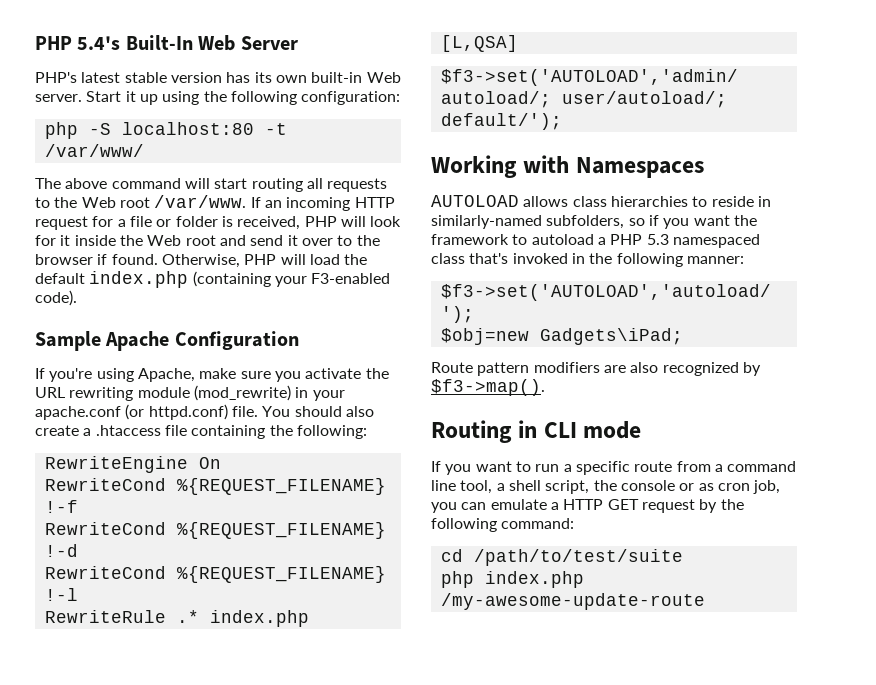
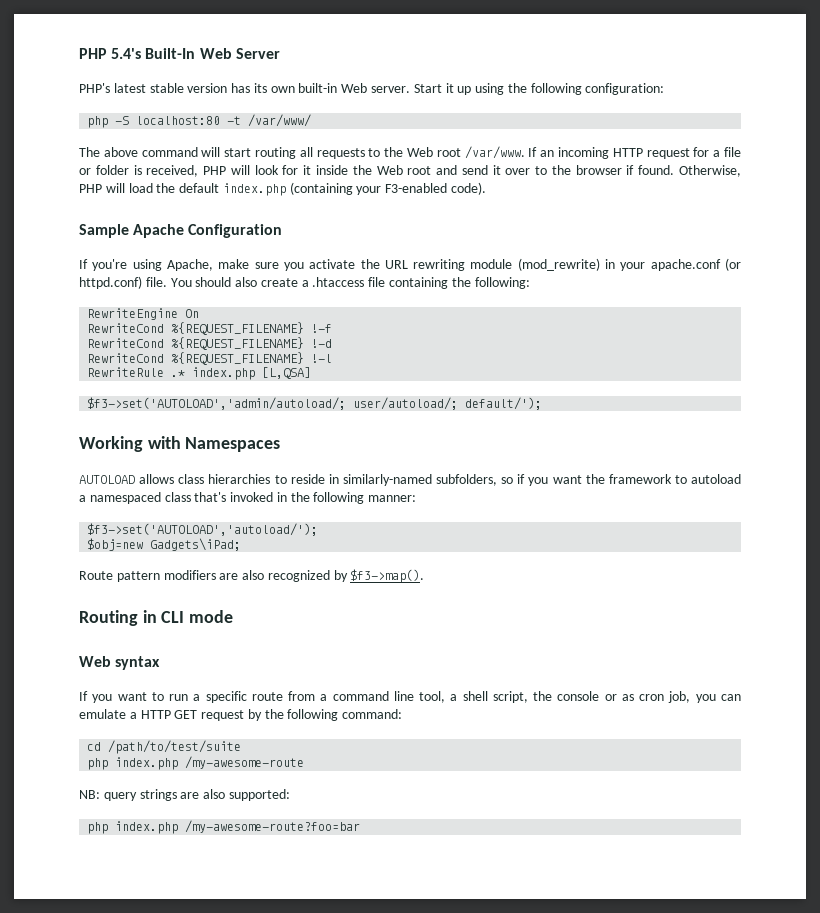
- AUTOLOAD allows class hierarchies to reside in similarly-named subfolders, so if you want the framework to autoload a PHP 5.3 namespaced class that's invoked in the following manner:
+ AUTOLOAD allows class hierarchies to reside in similarly-named subfolders, so if you want the framework to autoload a namespaced class that's invoked in the following manner:
+ Web syntax
- php index.php /my-awesome-update-route
+ php index.php /my-awesome-route
+ NB: query strings are also supported:
+ php index.php /my-awesome-route?foo=bar

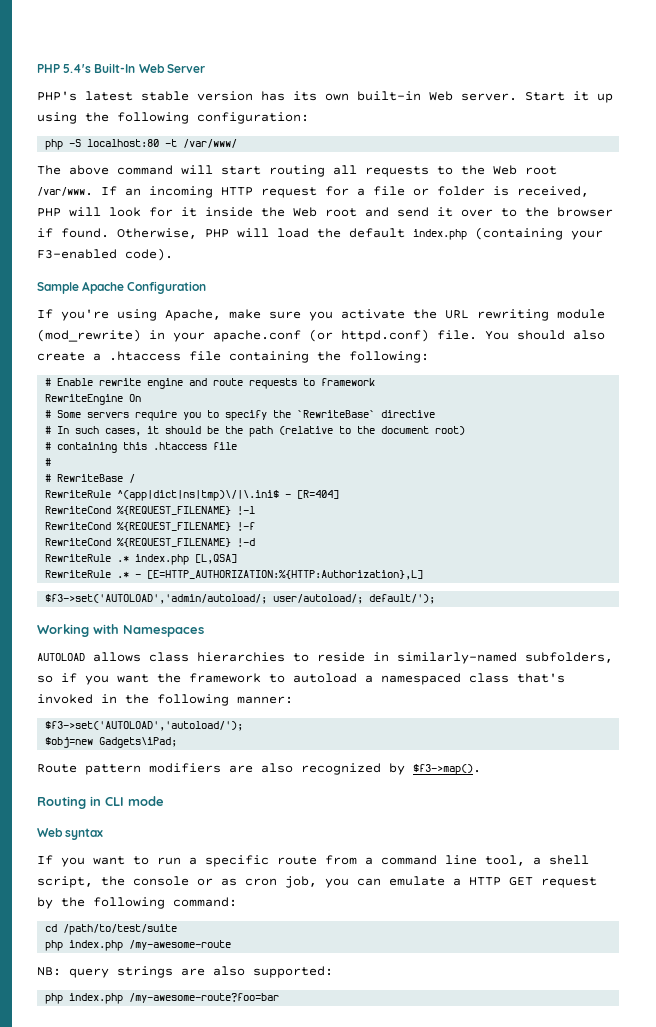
+ # Enable rewrite engine and route requests to framework
  RewriteEngine On
+ # Some servers require you to specify the `RewriteBase` directive
+ # In such cases, it should be the path (relative to the document root)
+ # containing this .htaccess file
+ #
+ # RewriteBase /
+ RewriteRule ^(app|dict|ns|tmp)\/|\.ini$ - [R=404]
+ RewriteCond %{REQUEST_FILENAME} !-l
- RewriteCond %{REQUEST_FILENAME} !-l
+ RewriteRule .* - [E=HTTP_AUTHORIZATION:%{HTTP:Authorization},L]

